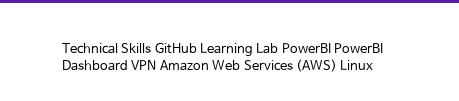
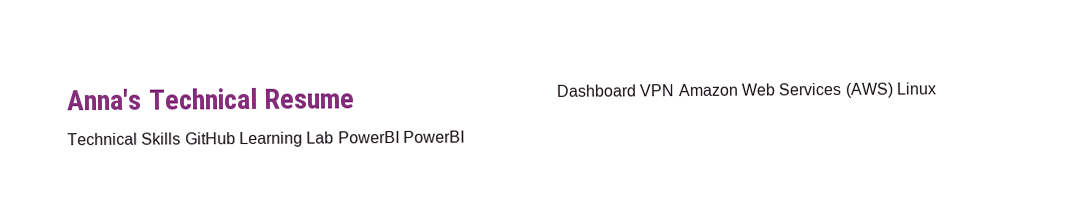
+ Anna's Technical Resume

